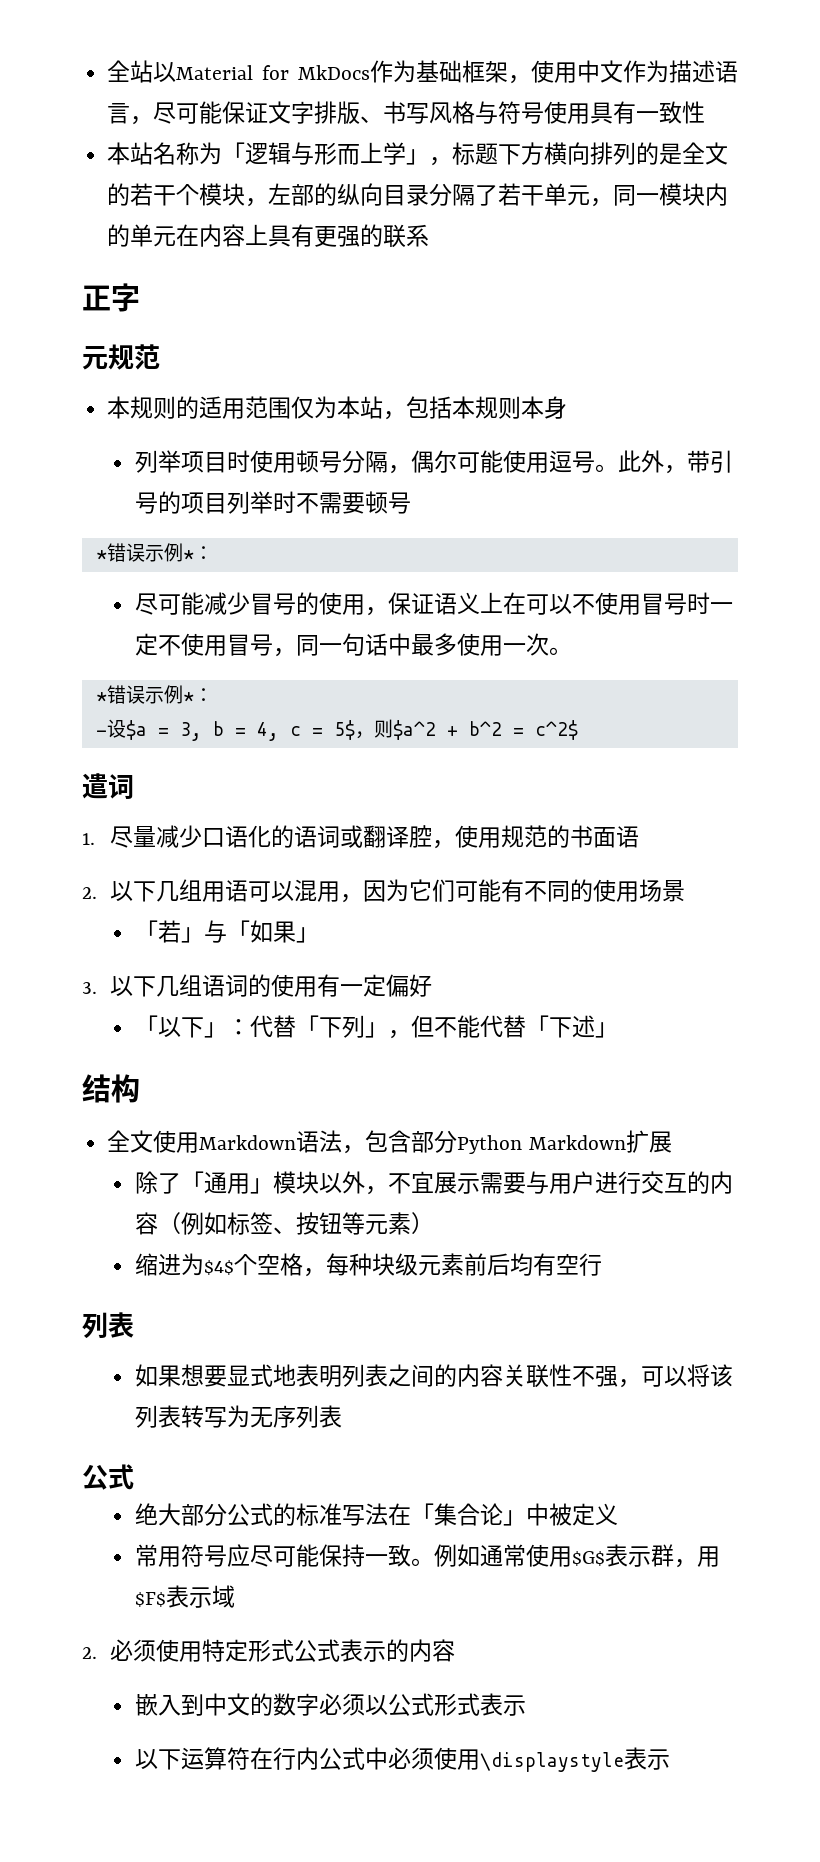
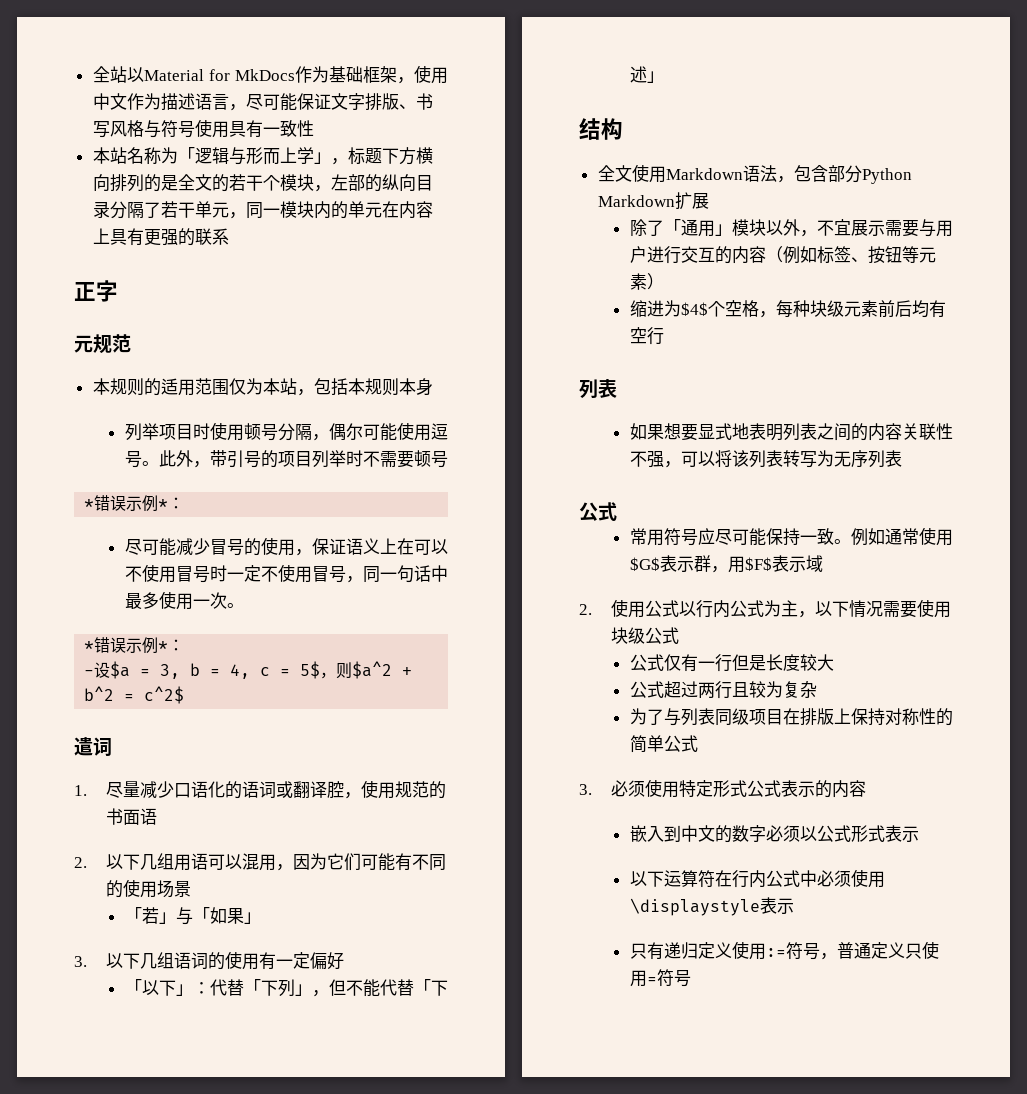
- 绝大部分公式的标准写法在「集合论」中被定义
- 2.必须使用特定形式公式表示的内容
+ 2.使用公式以行内公式为主，以下情况需要使用块级公式
+ 公式仅有一行但是长度较大
+ 公式超过两行且较为复杂
+ 为了与列表同级项目在排版上保持对称性的简单公式
+ 3.必须使用特定形式公式表示的内容
+ 只有递归定义使用:=符号，普通定义只使用=符号

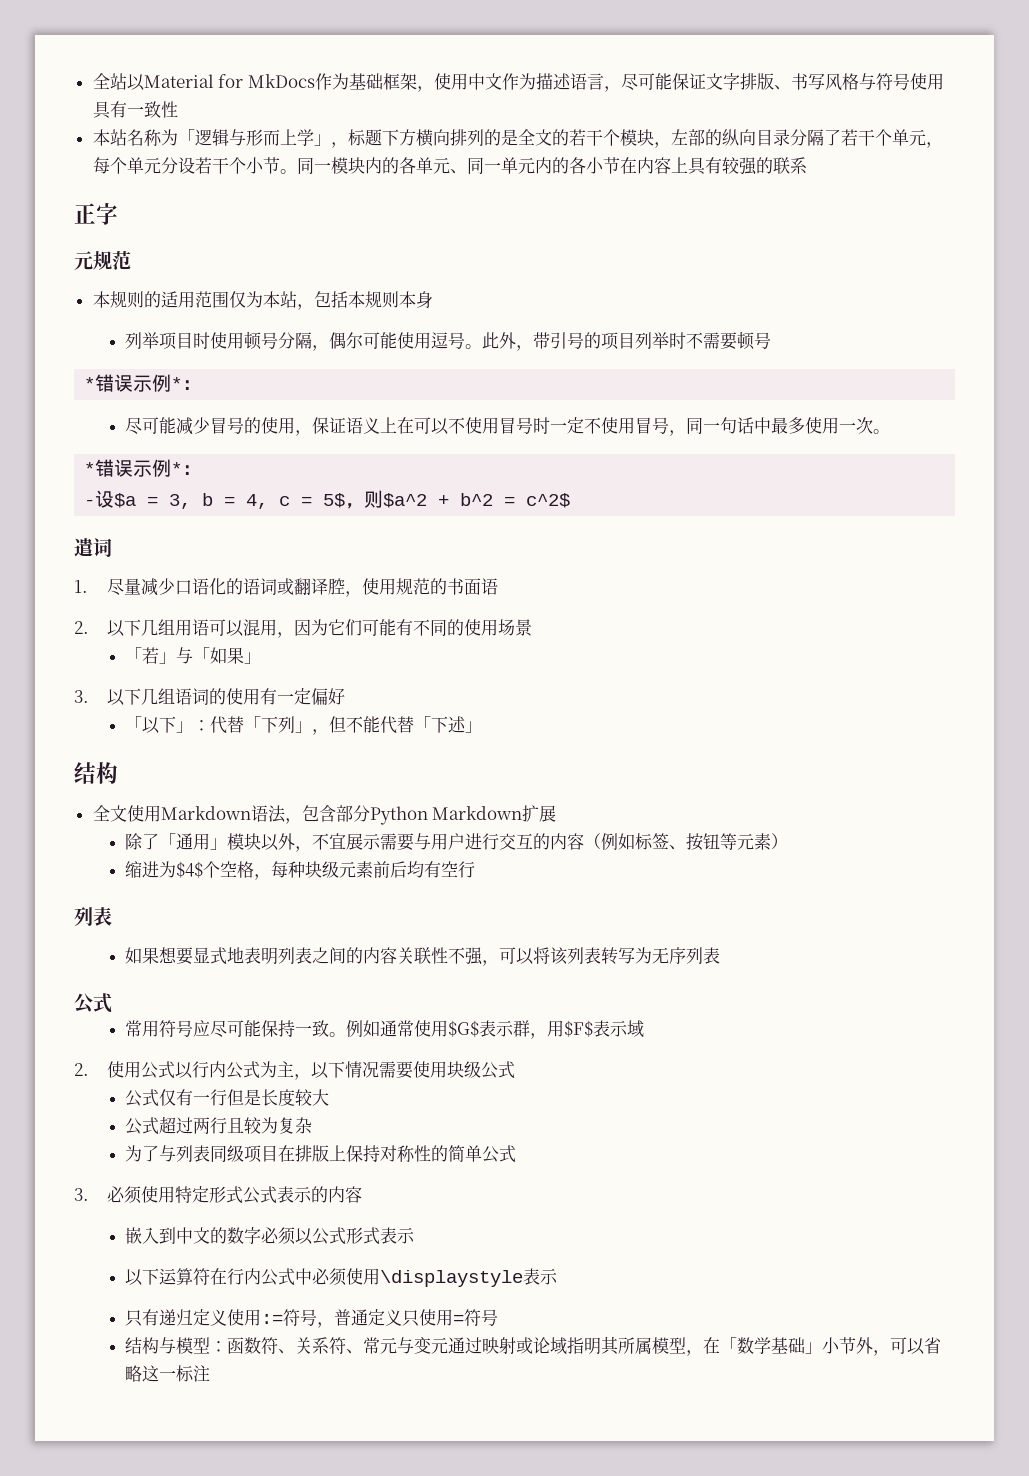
- 本站名称为「逻辑与形而上学」，标题下方横向排列的是全文的若干个模块，左部的纵向目录分隔了若干单元，同一模块内的单元在内容上具有更强的联系
+ 本站名称为「逻辑与形而上学」，标题下方横向排列的是全文的若干个模块，左部的纵向目录分隔了若干个单元，每个单元分设若干个小节。同一模块内的各单元、同一单元内的各小节在内容上具有较强的联系
+ 结构与模型：函数符、关系符、常元与变元通过映射或论域指明其所属模型，在「数学基础」小节外，可以省略这一标注

